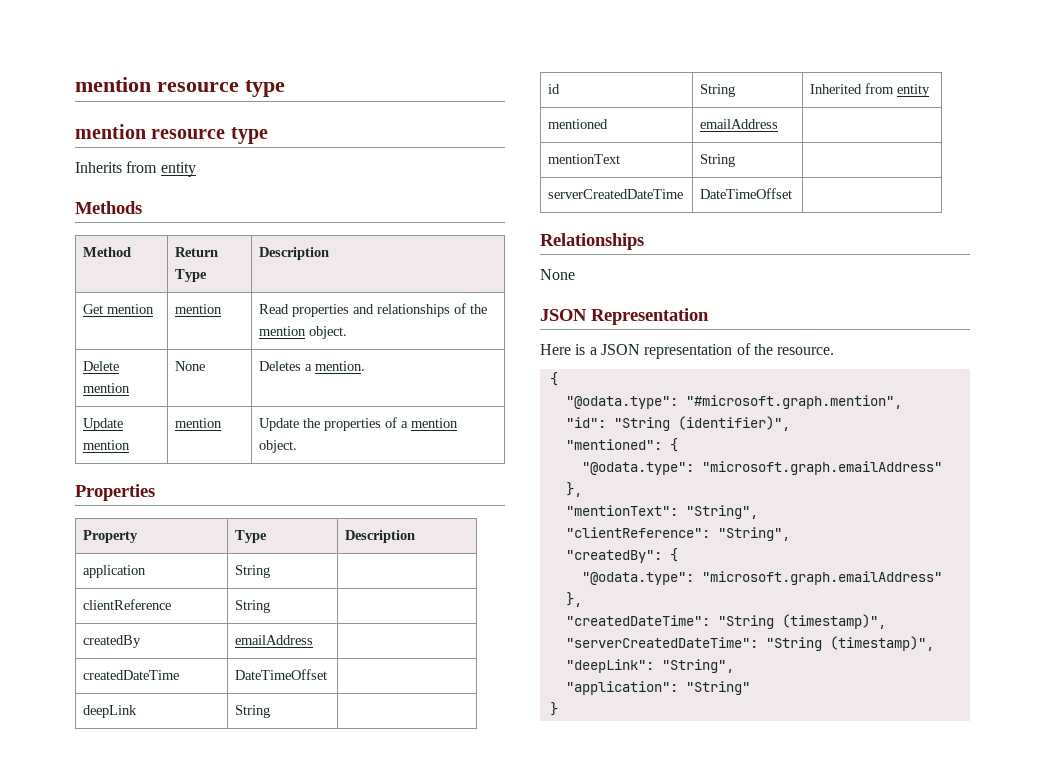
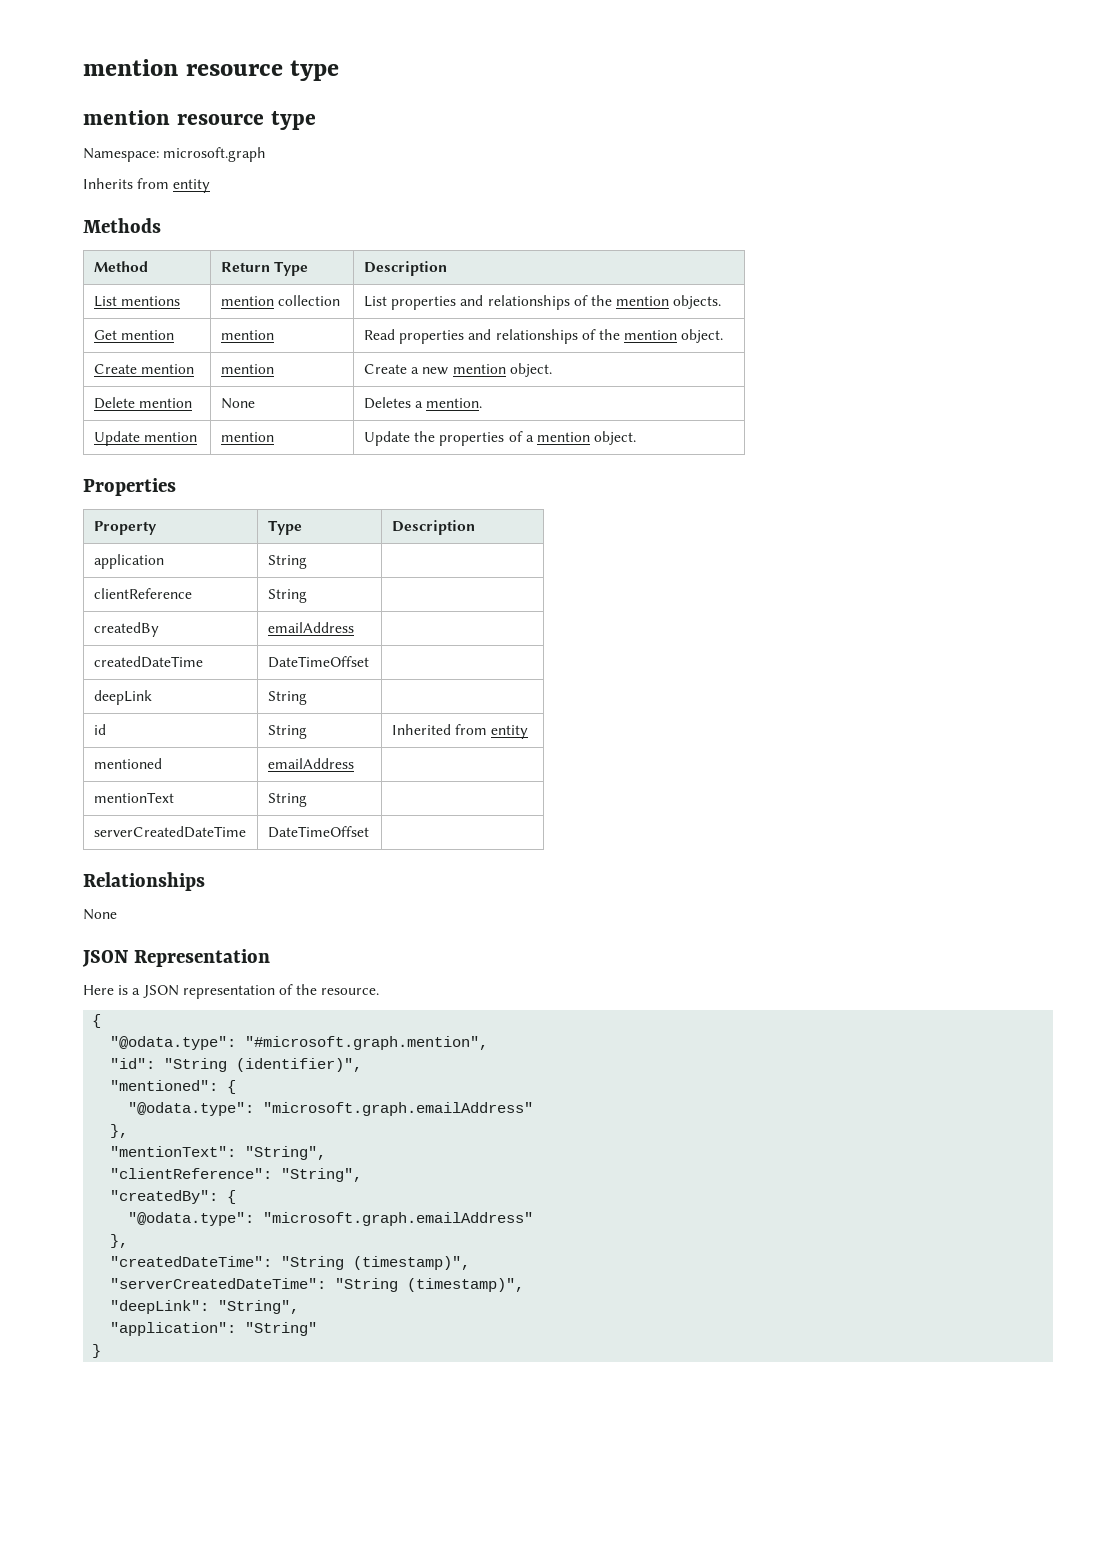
+ Namespace: microsoft.graph
+ List mentions | mention collection | List properties and relationships of the mention objects.
+ Create mention | mention | Create a new mention object.

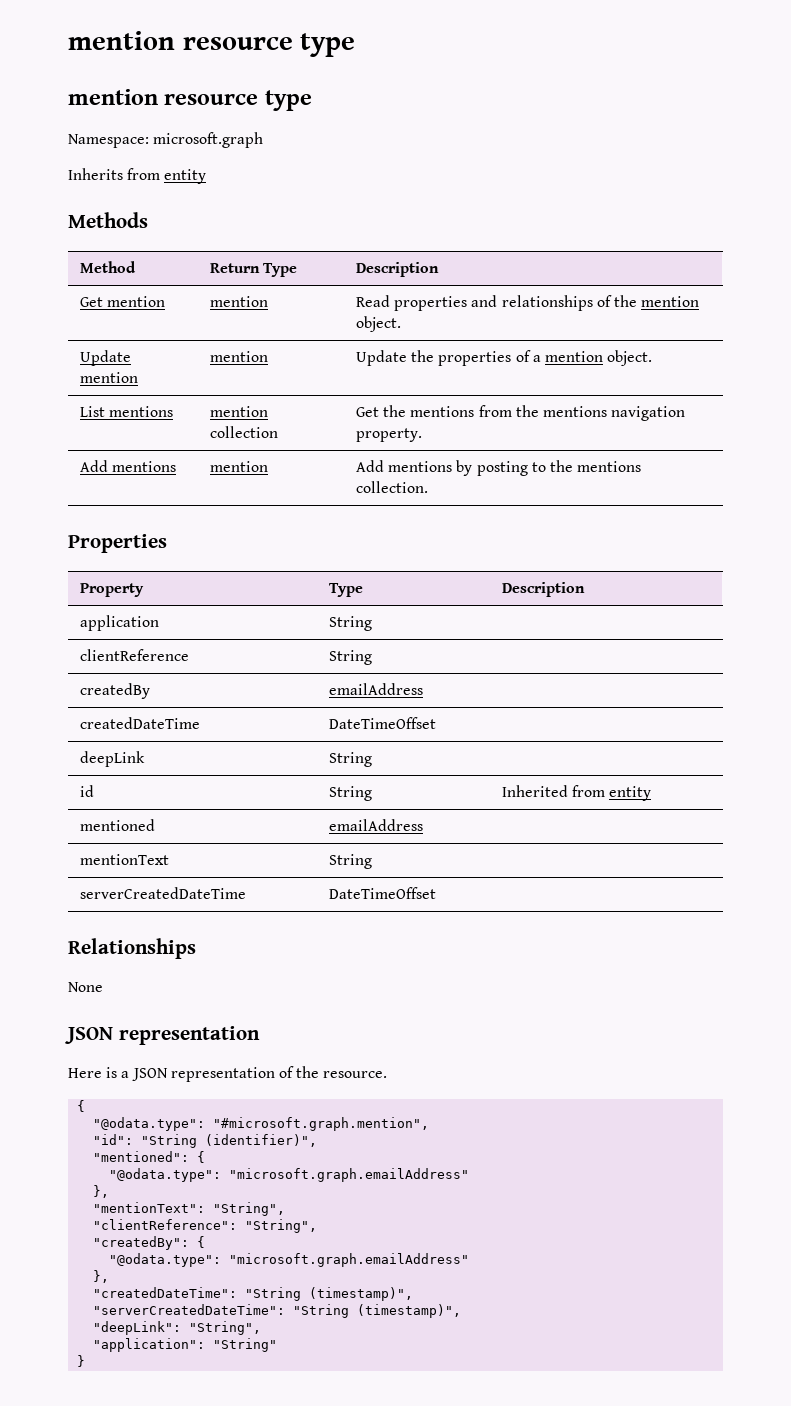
- List mentions | mention collection | List properties and relationships of the mention objects.
- Create mention | mention | Create a new mention object.
- Delete mention | None | Deletes a mention.
+ List mentions | mention collection | Get the mentions from the mentions navigation property.
+ Add mentions | mention | Add mentions by posting to the mentions collection.
  Relationships
  None
- JSON Representation
+ JSON representation

